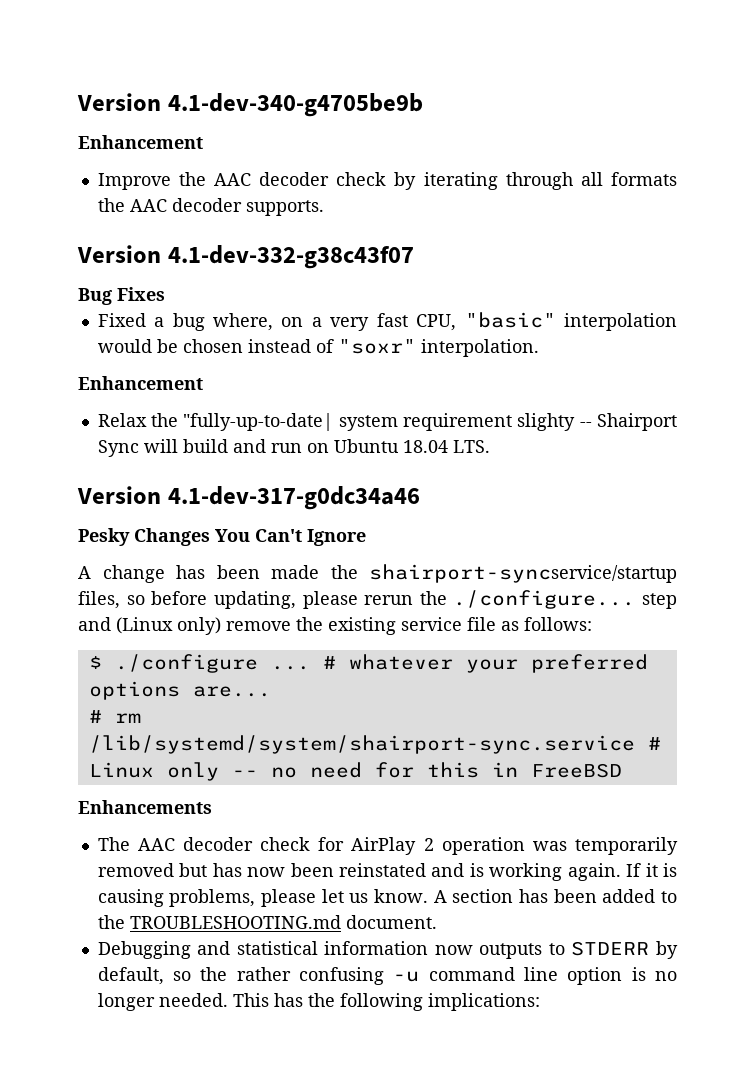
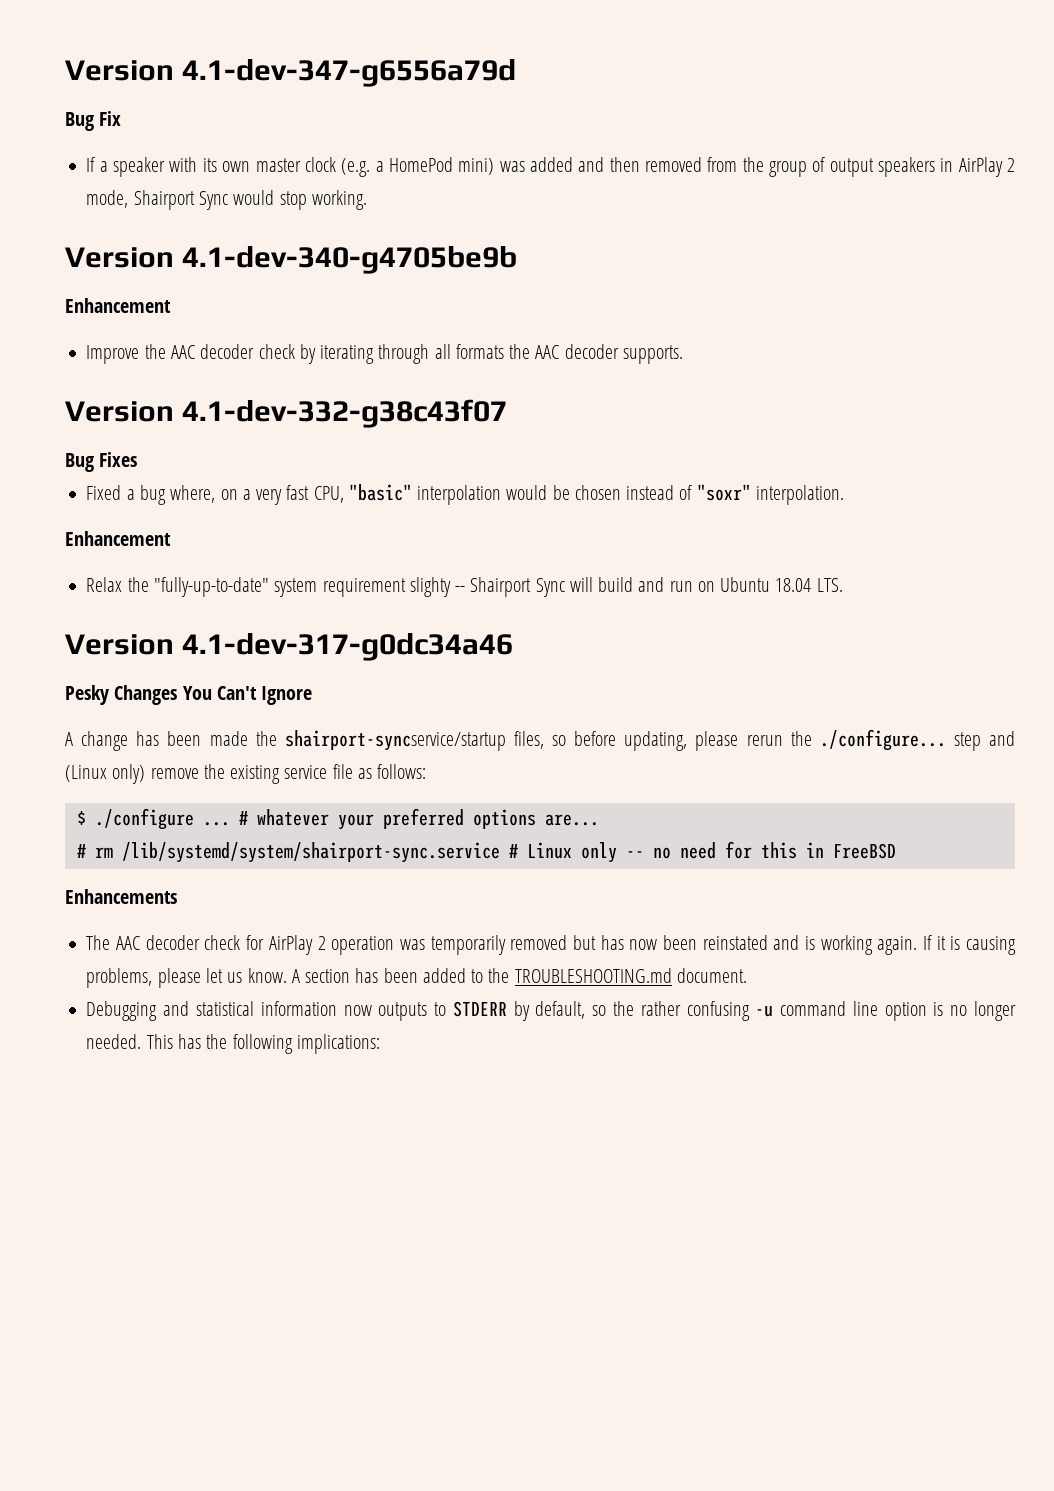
+ Version 4.1-dev-347-g6556a79d
+ Bug Fix
+ If a speaker with its own master clock (e.g. a HomePod mini) was added and then removed from the group of output speakers in AirPlay 2 mode, Shairport Sync would stop working.
- Relax the "fully-up-to-date| system requirement slighty -- Shairport Sync will build and run on Ubuntu 18.04 LTS.
+ Relax the "fully-up-to-date" system requirement slighty -- Shairport Sync will build and run on Ubuntu 18.04 LTS.

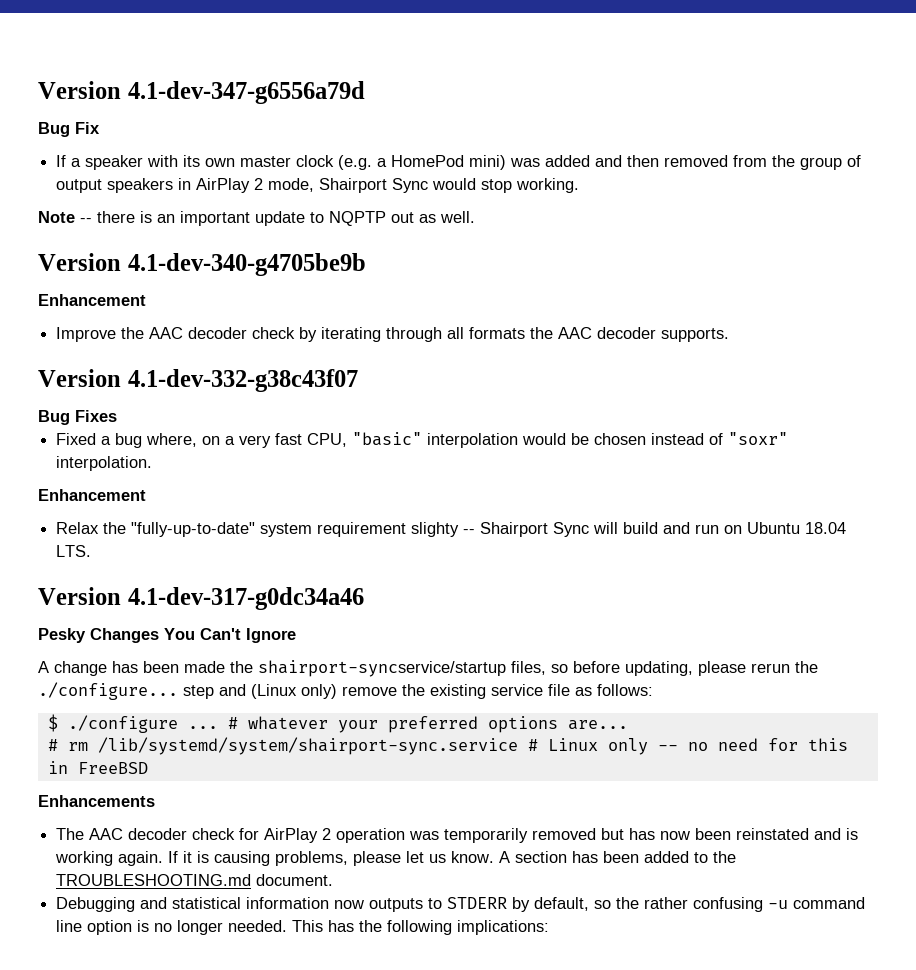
+ Note -- there is an important update to NQPTP out as well.

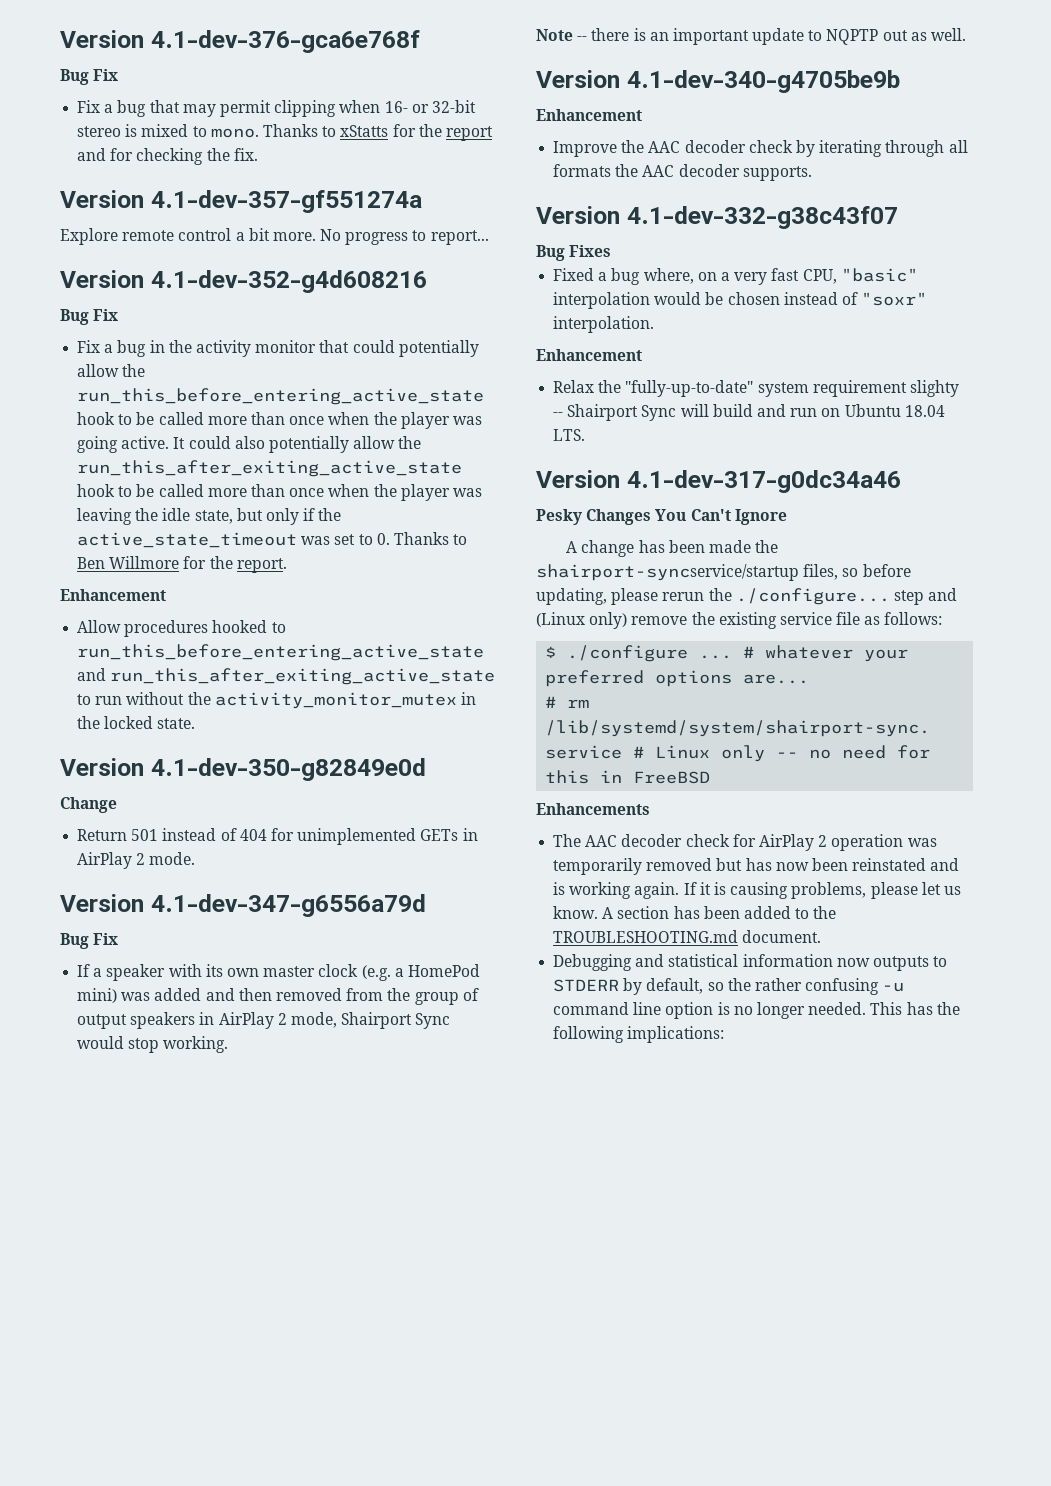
+ Version 4.1-dev-376-gca6e768f
+ Bug Fix
+ Fix a bug that may permit clipping when 16- or 32-bit stereo is mixed to mono. Thanks to xStatts for the report and for checking the fix.
+ Version 4.1-dev-357-gf551274a
+ Explore remote control a bit more. No progress to report...
+ Version 4.1-dev-352-g4d608216
+ Bug Fix
+ Fix a bug in the activity monitor that could potentially allow the run_this_before_entering_active_state hook to be called more than once when the player was going active. It could also potentially allow the run_this_after_exiting_active_state hook to be called more than once when the player was leaving the idle state, but only if the active_state_timeout was set to 0. Thanks to Ben Willmore for the report.
+ Enhancement
+ Allow procedures hooked to run_this_before_entering_active_state and run_this_after_exiting_active_state to run without the activity_monitor_mutex in the locked state.
+ Version 4.1-dev-350-g82849e0d
+ Change
+ Return 501 instead of 404 for unimplemented GETs in AirPlay 2 mode.

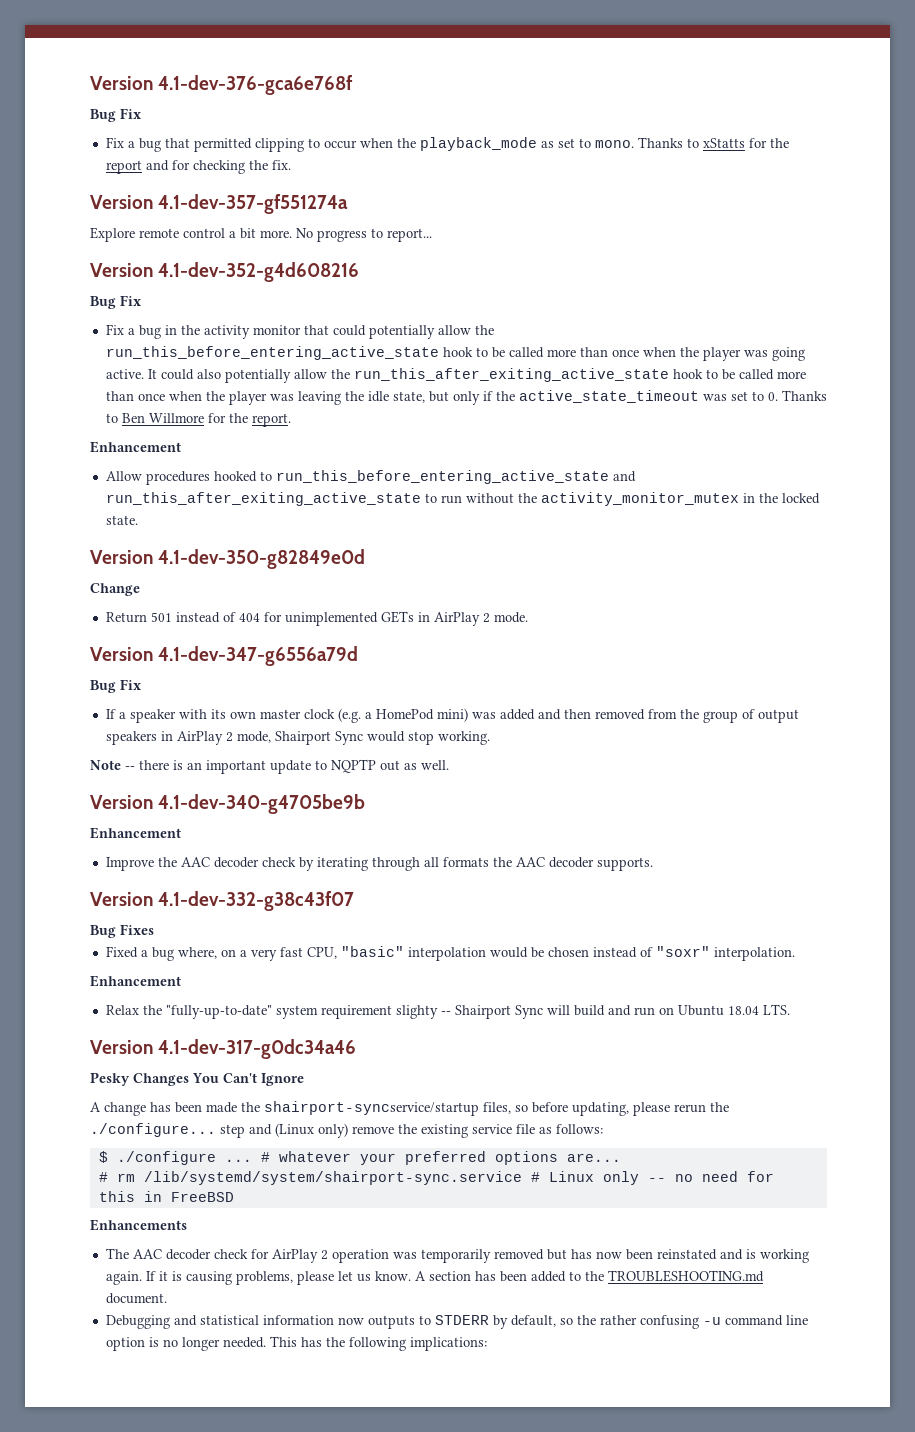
- Fix a bug that may permit clipping when 16- or 32-bit stereo is mixed to mono.
+ Fix a bug that permitted clipping to occur when the playback_mode as set to mono.

